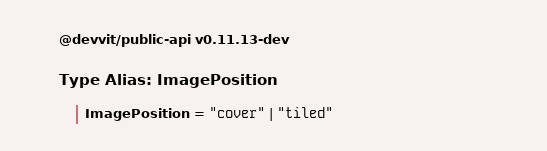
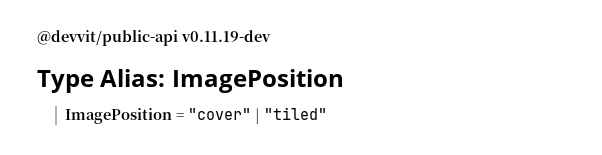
- @devvit/public-api v0.11.13-dev
+ @devvit/public-api v0.11.19-dev

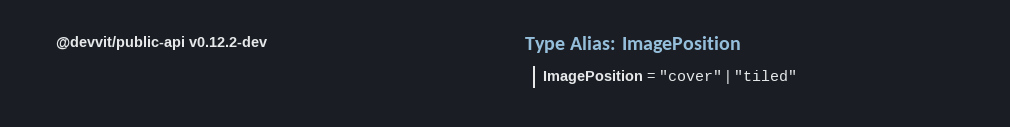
- @devvit/public-api v0.11.19-dev
+ @devvit/public-api v0.12.2-dev

